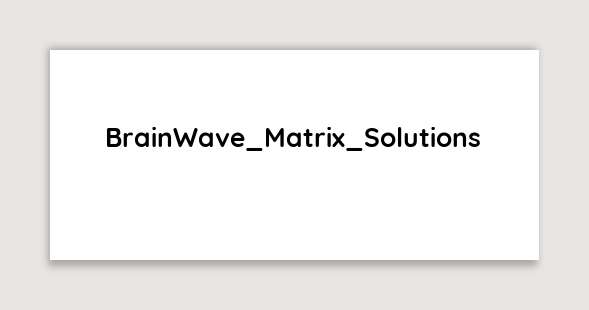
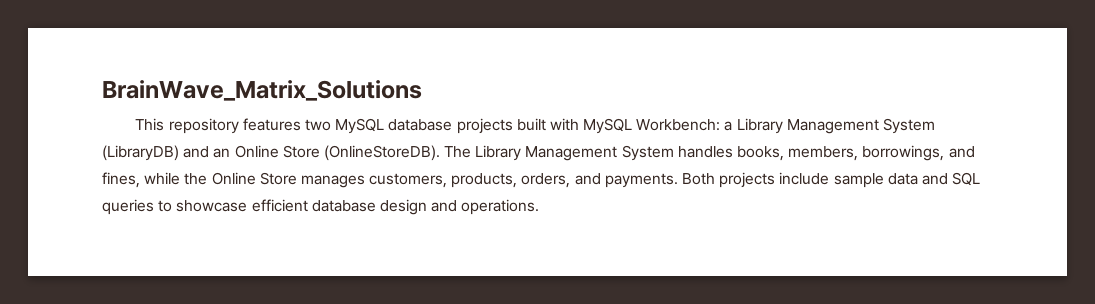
+ This repository features two MySQL database projects built with MySQL Workbench: a Library Management System (LibraryDB) and an Online Store (OnlineStoreDB). The Library Management System handles books, members, borrowings, and fines, while the Online Store manages customers, products, orders, and payments. Both projects include sample data and SQL queries to showcase efficient database design and operations.

